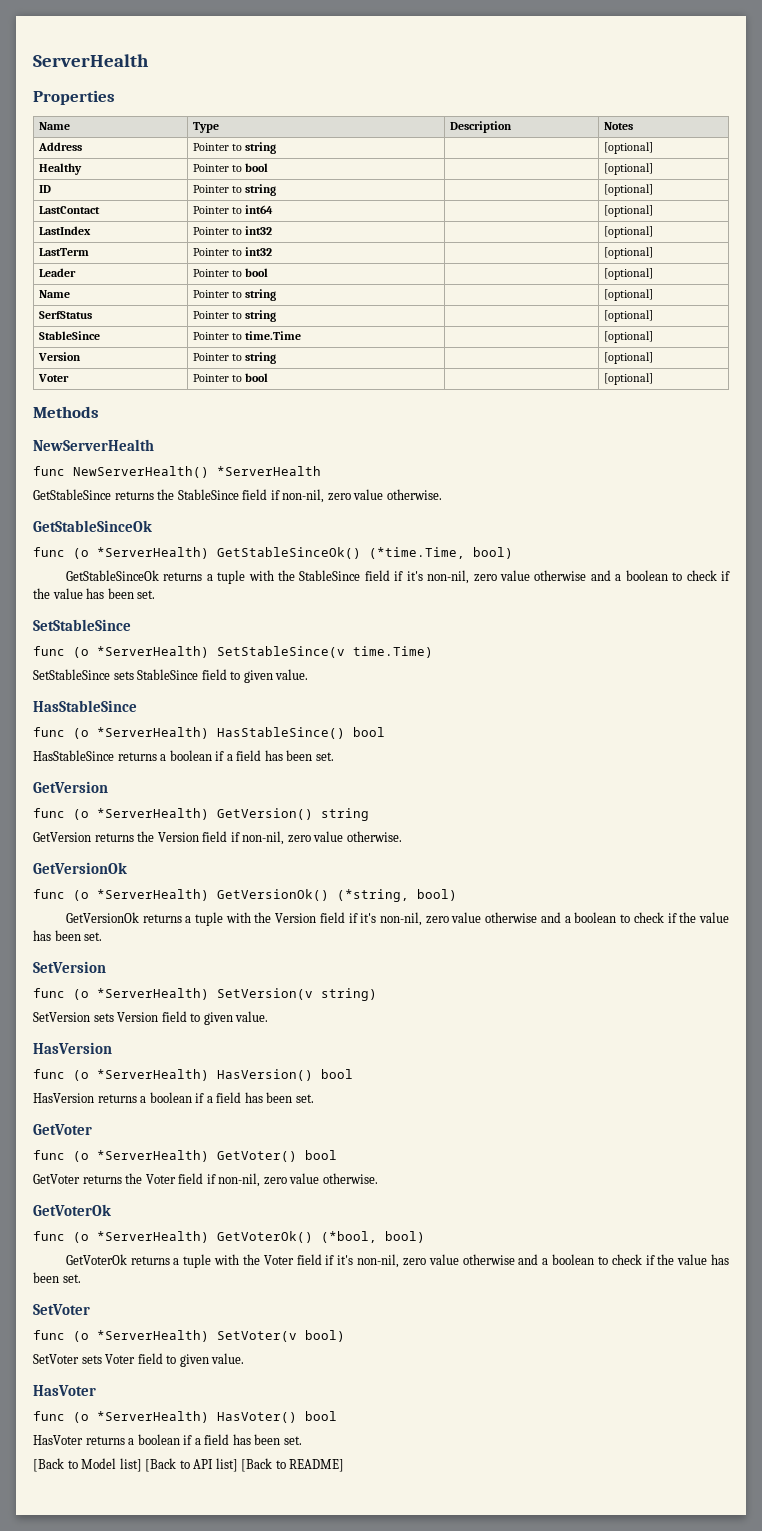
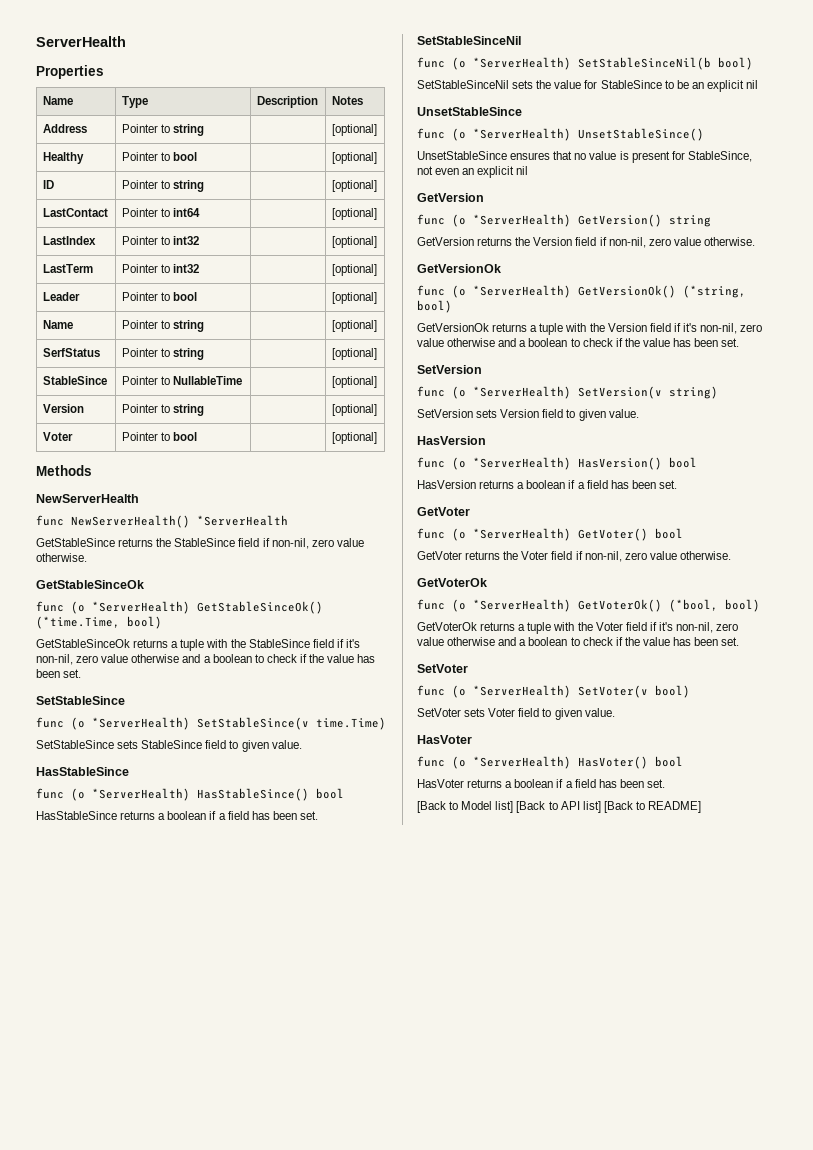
- StableSince | Pointer to time.Time | | [optional]
+ StableSince | Pointer to NullableTime | | [optional]
  HasStableSince returns a boolean if a field has been set.
+ SetStableSinceNil
+ func (o *ServerHealth) SetStableSinceNil(b bool)
+ SetStableSinceNil sets the value for StableSince to be an explicit nil
+ UnsetStableSince
+ func (o *ServerHealth) UnsetStableSince()
+ UnsetStableSince ensures that no value is present for StableSince, not even an explicit nil

